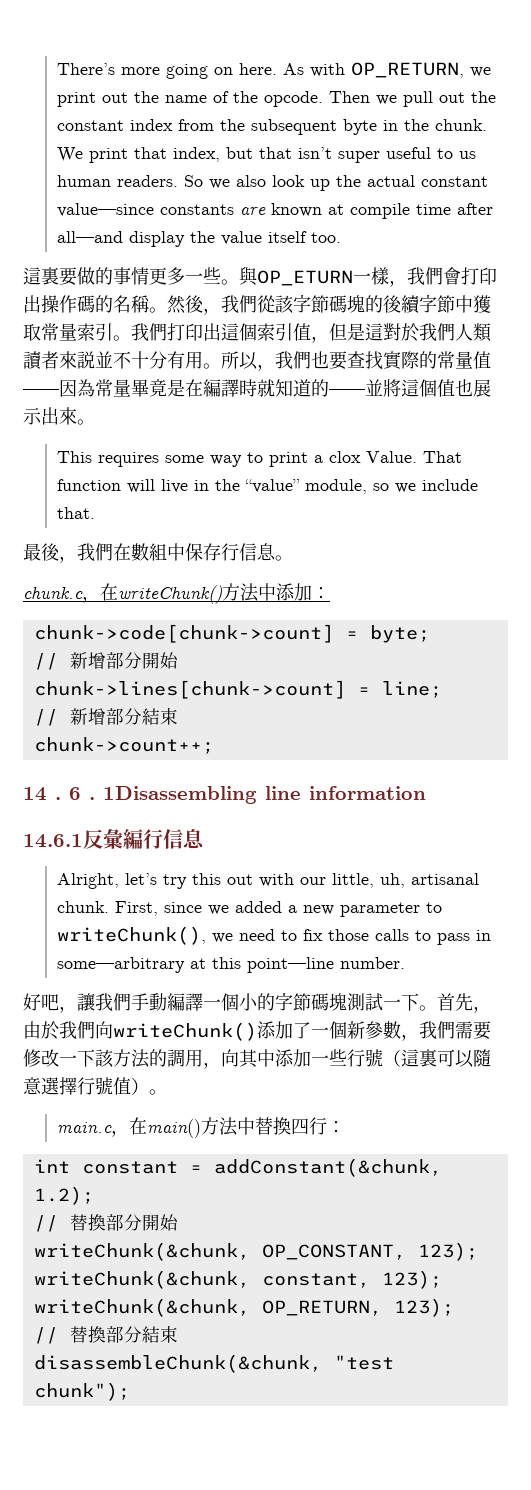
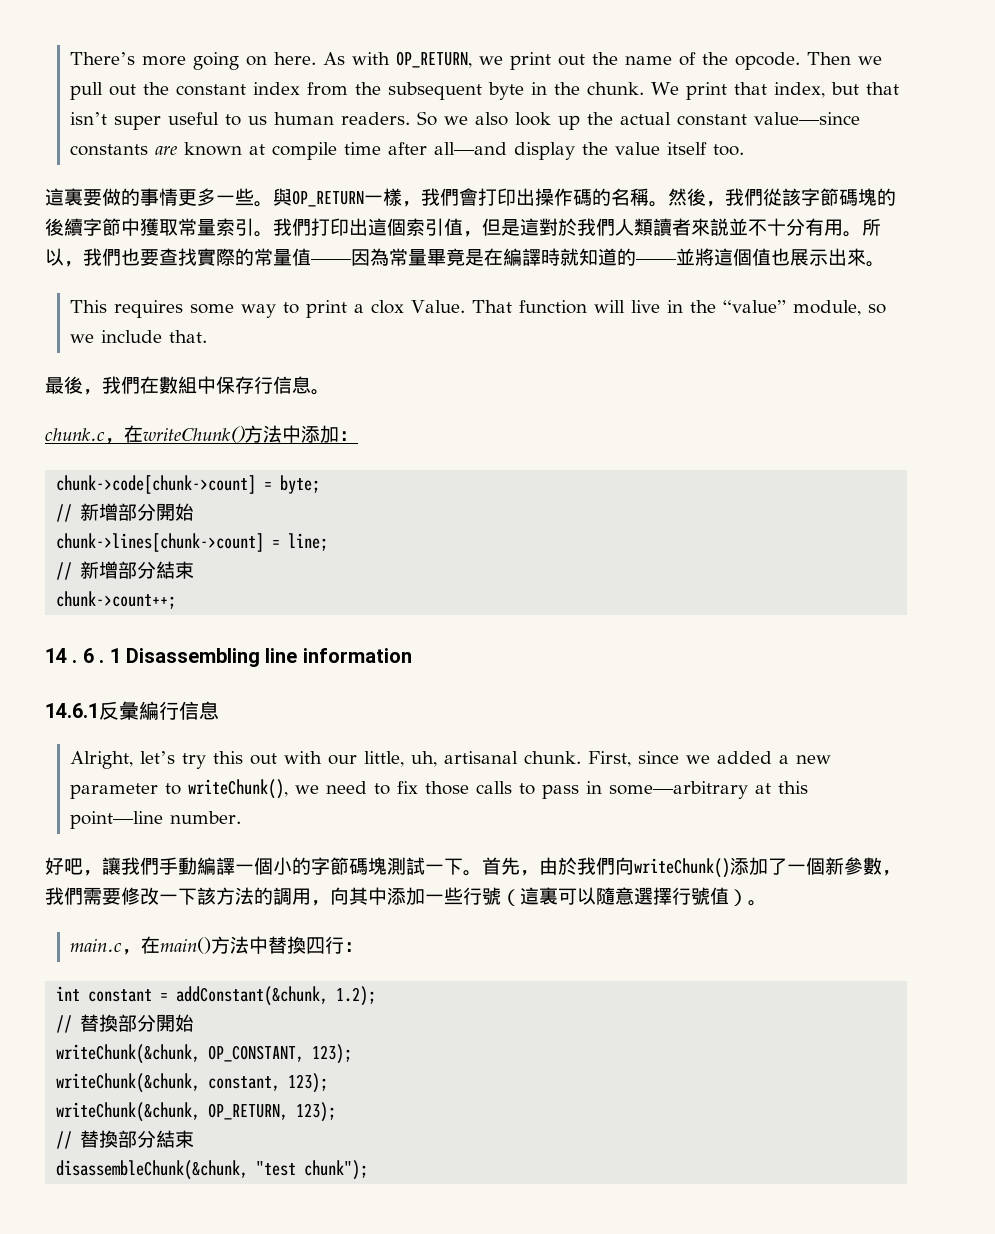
- 與OP_ETURN一樣，我們會打印出操作碼的名稱。
+ 與OP_RETURN一樣，我們會打印出操作碼的名稱。
- 1Disassembling line information
+ 1 Disassembling line information

